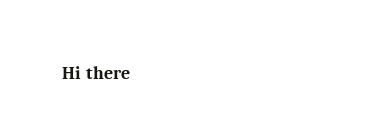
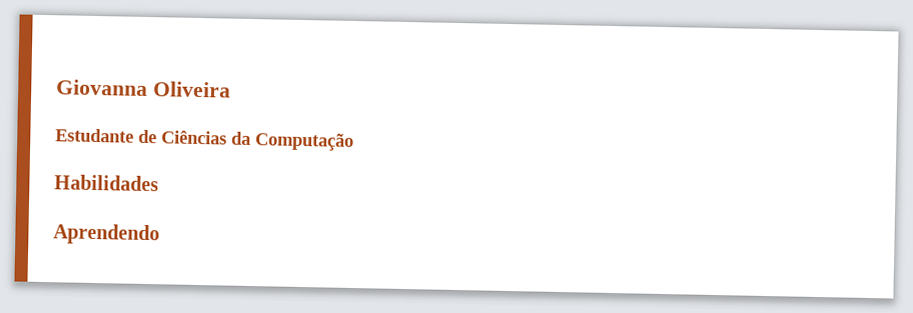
- Hi there
+ Giovanna Oliveira
+ Estudante de Ciências da Computação
+ Habilidades
+ Aprendendo

